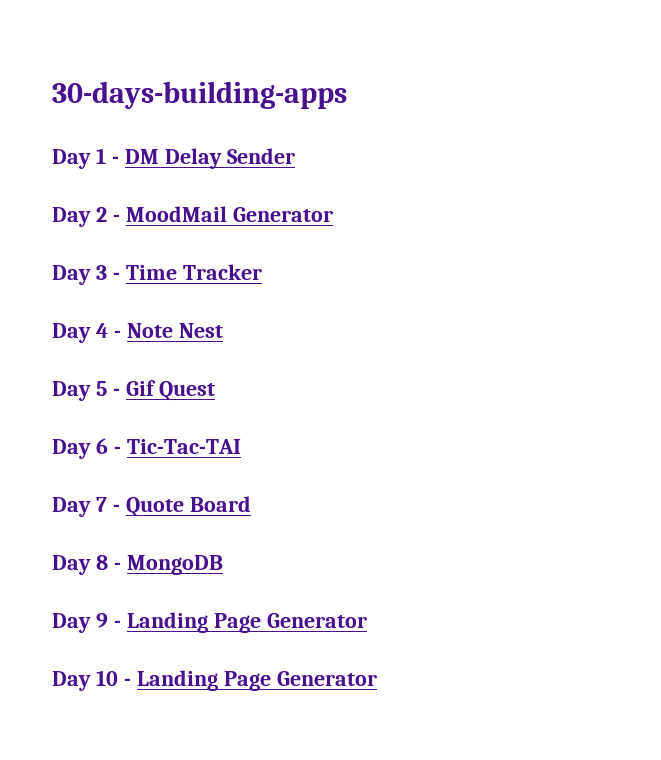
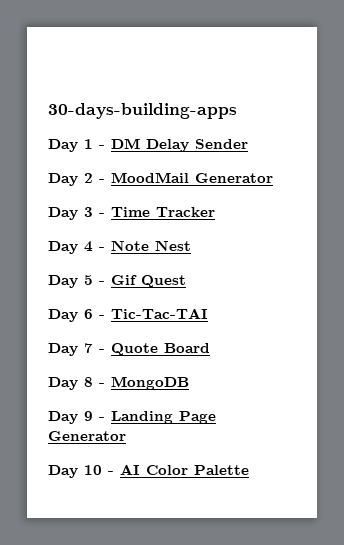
- Day 10 - Landing Page Generator
+ Day 10 - AI Color Palette

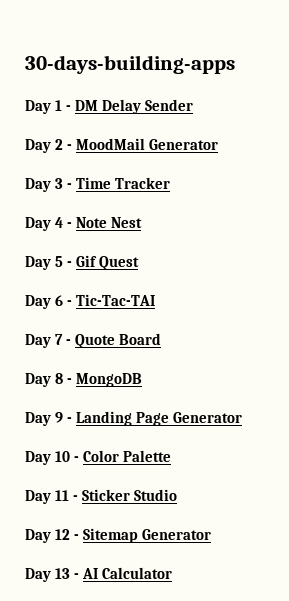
- Day 10 - AI Color Palette
+ Day 10 - Color Palette
+ Day 11 - Sticker Studio
+ Day 12 - Sitemap Generator
+ Day 13 - AI Calculator

